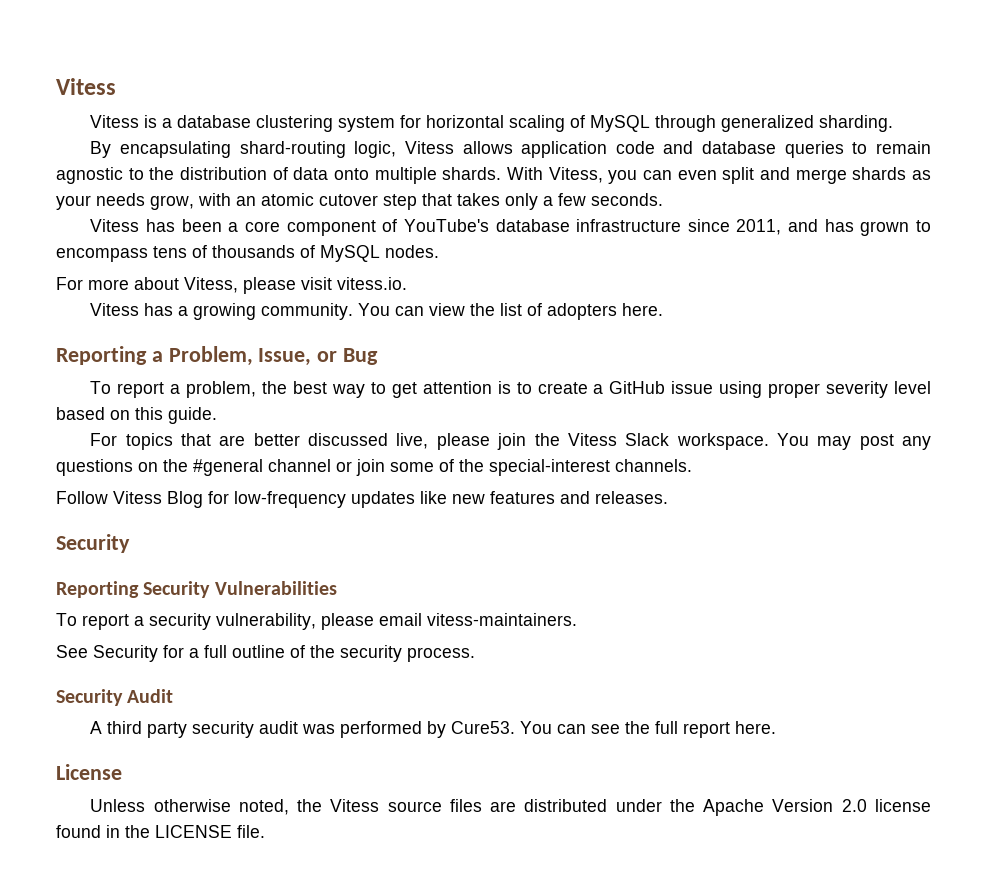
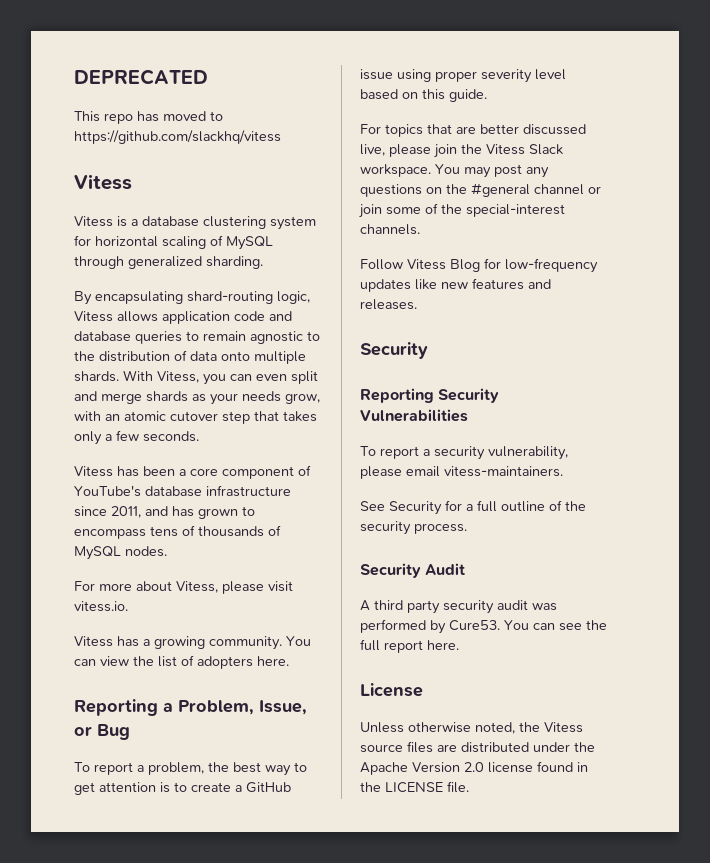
+ DEPRECATED
+ This repo has moved to https://github.com/slackhq/vitess

